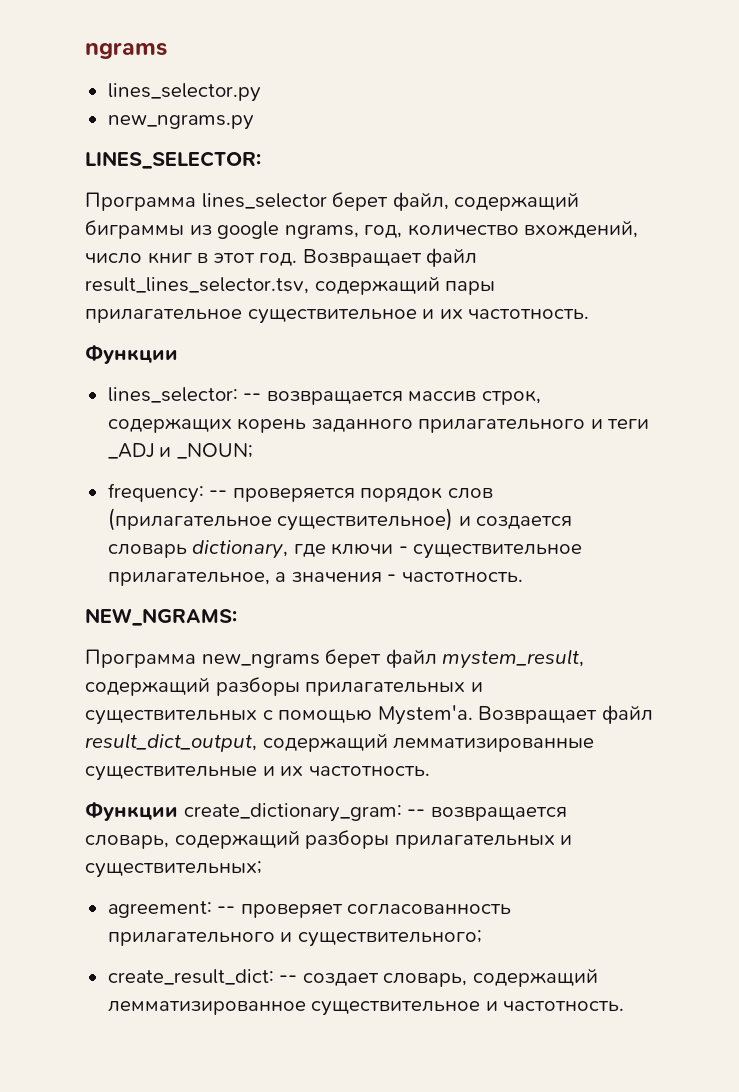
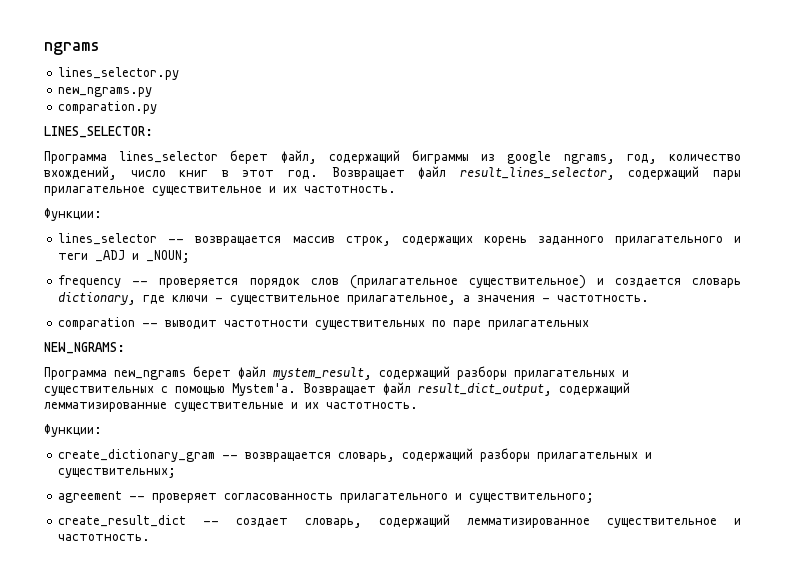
+ comparation.py
- Возвращает файл result_lines_selector.tsv, содержащий пары прилагательное существительное и их частотность.
- Функции
- lines_selector: -- возвращается массив строк, содержащих корень заданного прилагательного и теги _ADJ и _NOUN;
+ Возвращает файл result_lines_selector, содержащий пары прилагательное существительное и их частотность.
+ Функции:
+ lines_selector -- возвращается массив строк, содержащих корень заданного прилагательного и теги _ADJ и _NOUN;
- frequency: -- проверяется порядок слов (прилагательное существительное) и создается словарь dictionary, где ключи - существительное прилагательное, а значения - частотность.
+ frequency -- проверяется порядок слов (прилагательное существительное) и создается словарь dictionary, где ключи - существительное прилагательное, а значения - частотность.
+ comparation -- выводит частотности существительных по паре прилагательных
  Возвращает файл result_dict_output, содержащий лемматизированные существительные и их частотность.
- Функции create_dictionary_gram: -- возвращается словарь, содержащий разборы прилагательных и существительных;
+ Функции:
+ create_dictionary_gram -- возвращается словарь, содержащий разборы прилагательных и существительных;
- agreement: -- проверяет согласованность прилагательного и существительного;
+ agreement -- проверяет согласованность прилагательного и существительного;
- create_result_dict: -- создает словарь, содержащий лемматизированное существительное и частотность.
+ create_result_dict -- создает словарь, содержащий лемматизированное существительное и частотность.

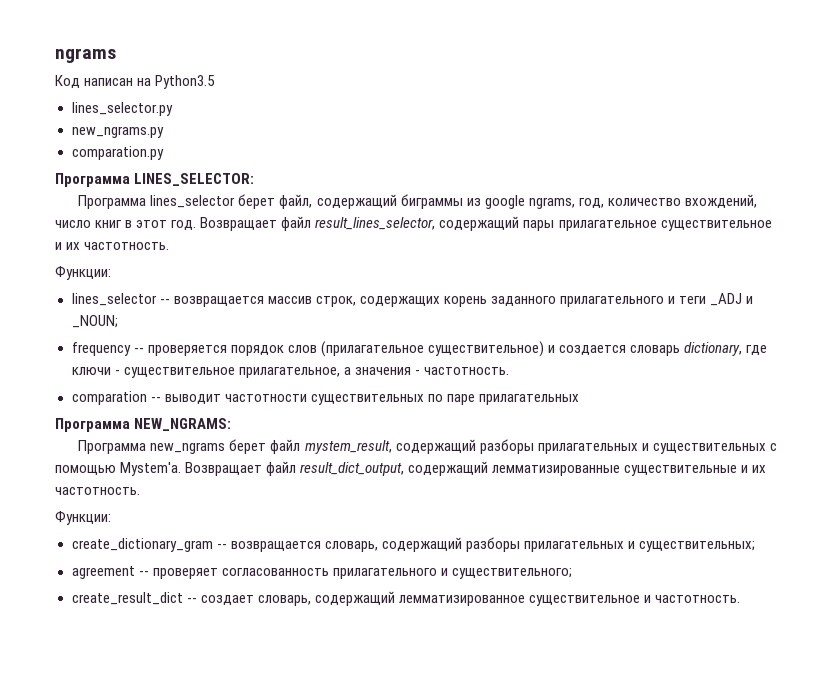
+ Код написан на Python3.5
- LINES_SELECTOR:
+ Программа LINES_SELECTOR:
- NEW_NGRAMS:
+ Программа NEW_NGRAMS:

